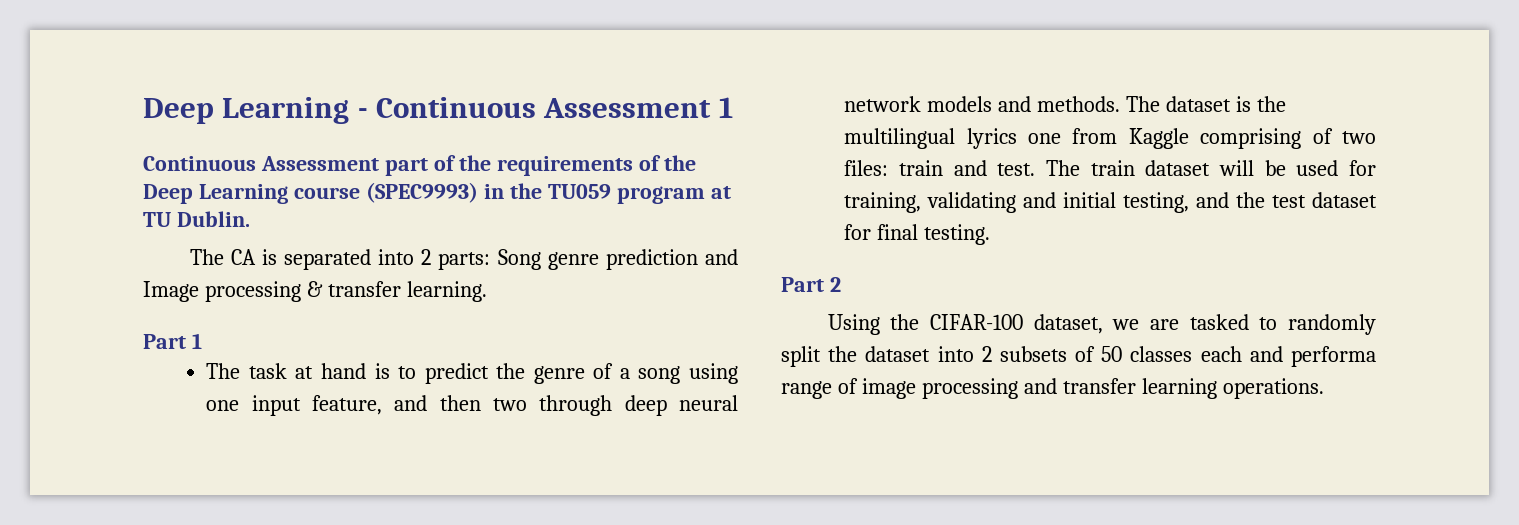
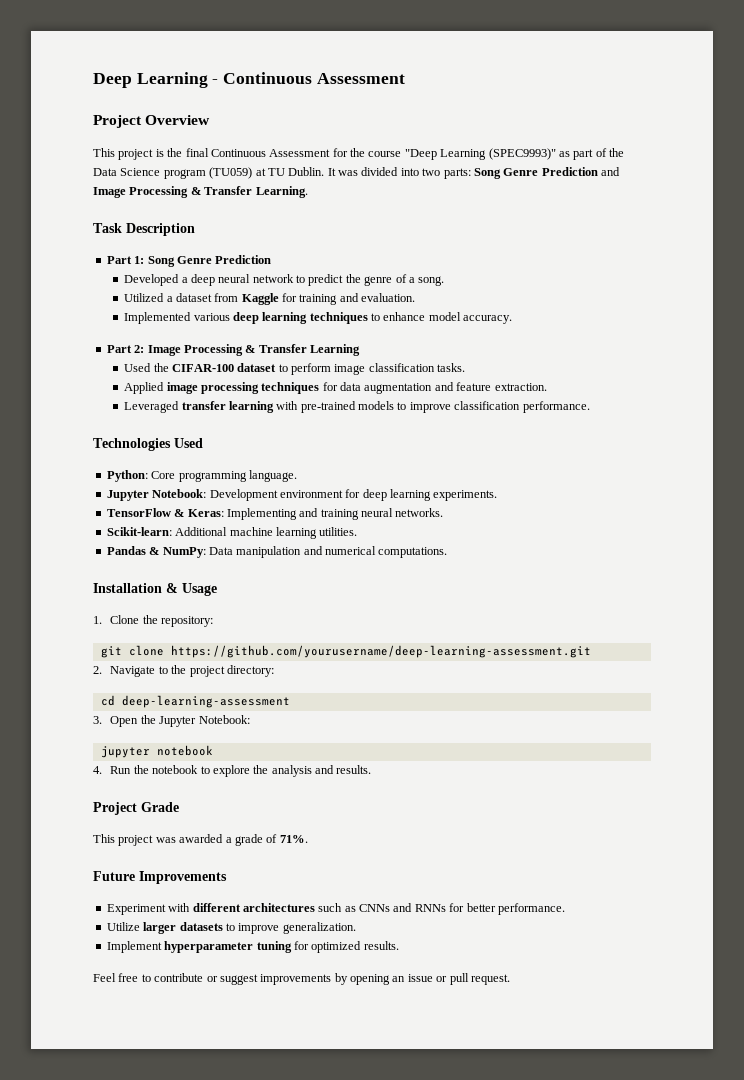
- Deep Learning - Continuous Assessment 1
- Continuous Assessment part of the requirements of the Deep Learning course (SPEC9993) in the TU059 program at TU Dublin.
- The CA is separated into 2 parts: Song genre prediction and Image processing & transfer learning.
- Part 1
- The task at hand is to predict the genre of a song using one input feature, and then two through deep neural network models and methods. The dataset is the multilingual lyrics one from Kaggle comprising of two files: train and test. The train dataset will be used for training, validating and initial testing, and the test dataset for final testing.
- Part 2
- Using the CIFAR-100 dataset, we are tasked to randomly split the dataset into 2 subsets of 50 classes each and performa range of image processing and transfer learning operations.
+ Deep Learning - Continuous Assessment
+ Project Overview
+ This project is the final Continuous Assessment for the course "Deep Learning (SPEC9993)" as part of the Data Science program (TU059) at TU Dublin. It was divided into two parts: Song Genre Prediction and Image Processing & Transfer Learning.
+ Task Description
+ Part 1: Song Genre Prediction
+ Developed a deep neural network to predict the genre of a song.
+ Utilized a dataset from Kaggle for training and evaluation.
+ Implemented various deep learning techniques to enhance model accuracy.
+ Part 2: Image Processing & Transfer Learning
+ Used the CIFAR-100 dataset to perform image classification tasks.
+ Applied image processing techniques for data augmentation and feature extraction.
+ Leveraged transfer learning with pre-trained models to improve classification performance.
+ Technologies Used
+ Python: Core programming language.
+ Jupyter Notebook: Development environment for deep learning experiments.
+ TensorFlow & Keras: Implementing and training neural networks.
+ Scikit-learn: Additional machine learning utilities.
+ Pandas & NumPy: Data manipulation and numerical computations.
+ Installation & Usage
+ 1. Clone the repository:
+ git clone https://github.com/yourusername/deep-learning-assessment.git
+ 2. Navigate to the project directory:
+ cd deep-learning-assessment
+ 3. Open the Jupyter Notebook:
+ jupyter notebook
+ 4. Run the notebook to explore the analysis and results.
+ Project Grade
+ This project was awarded a grade of 71%.
+ Future Improvements
+ Experiment with different architectures such as CNNs and RNNs for better performance.
+ Utilize larger datasets to improve generalization.
+ Implement hyperparameter tuning for optimized results.
+ Feel free to contribute or suggest improvements by opening an issue or pull request.

